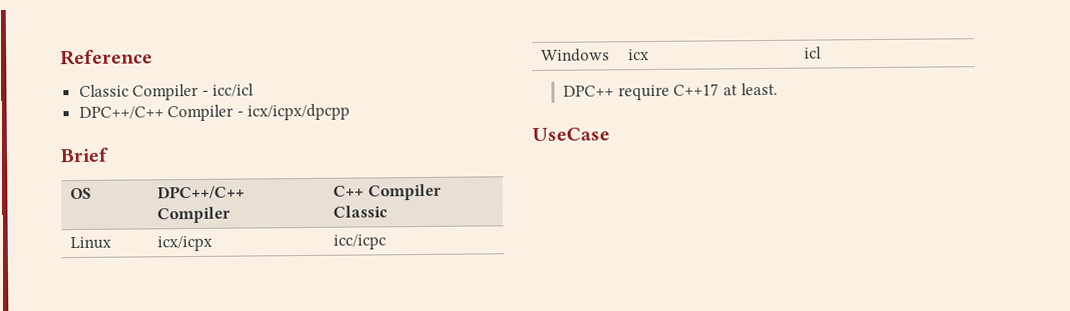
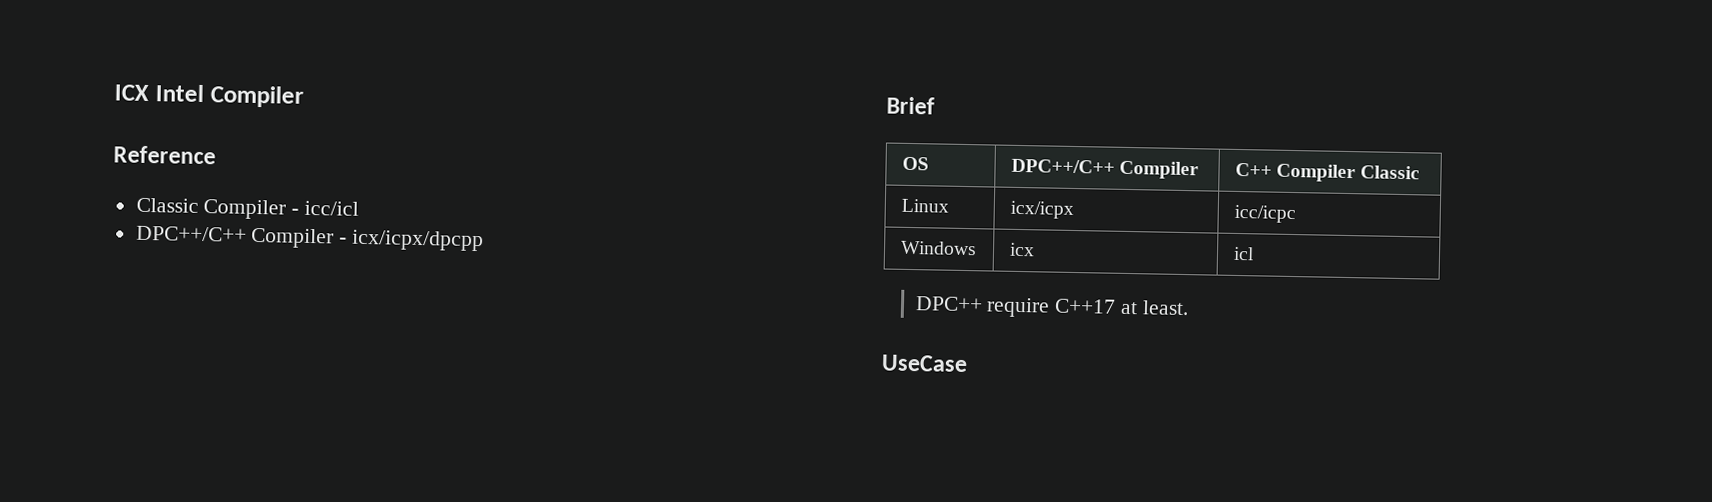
+ ICX Intel Compiler

